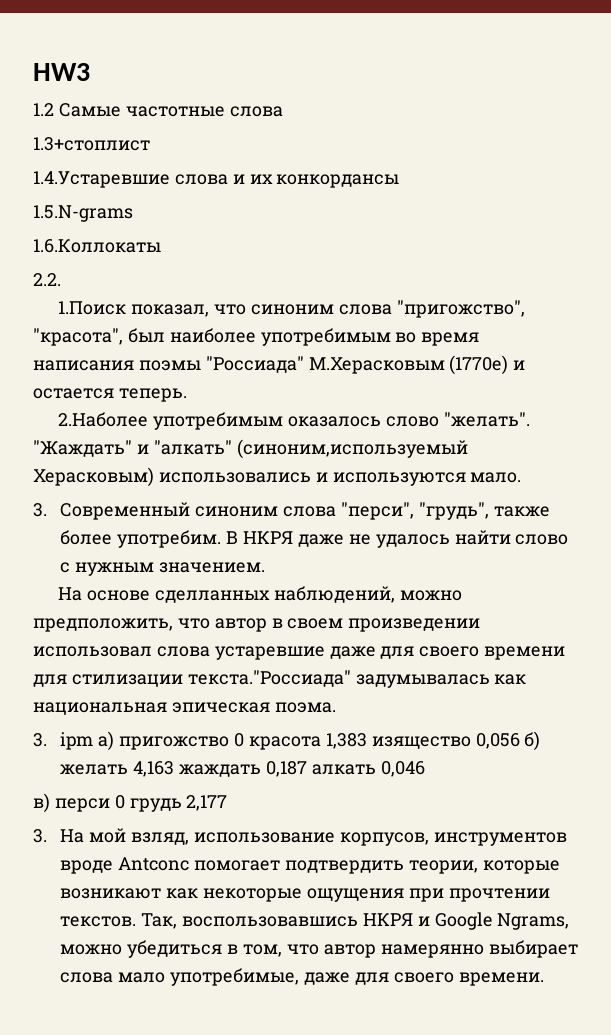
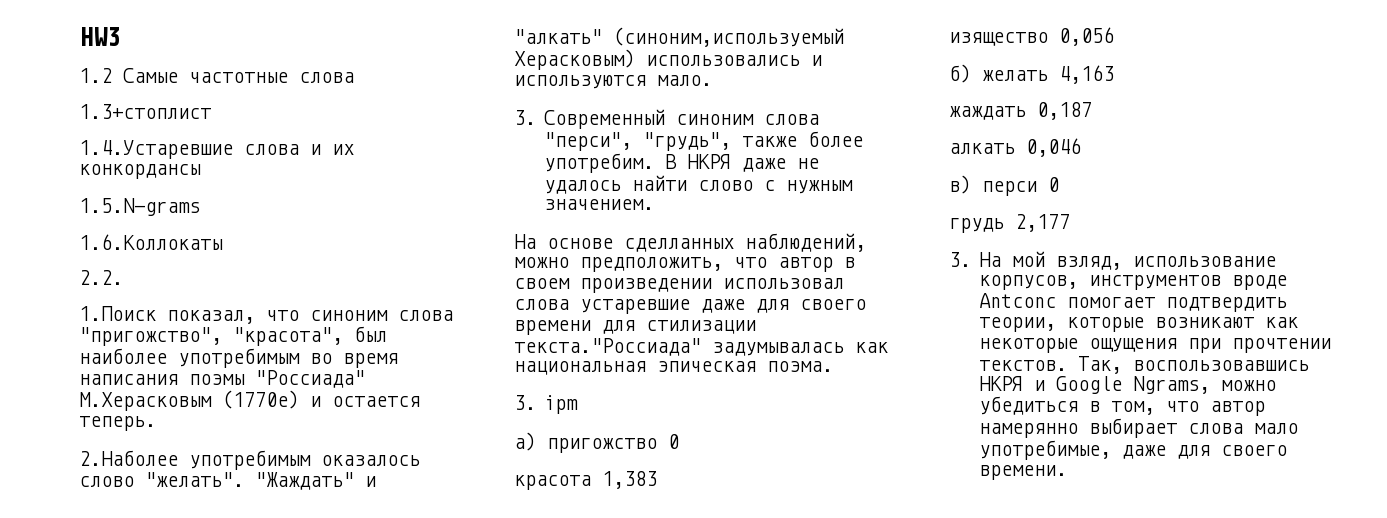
- 3. ipm а) пригожство 0 красота 1,383 изящество 0,056 б) желать 4,163 жаждать 0,187 алкать 0,046
+ 3. ipm
+ а) пригожство 0
+ красота 1,383
+ изящество 0,056
+ б) желать 4,163
+ жаждать 0,187
+ алкать 0,046
- в) перси 0 грудь 2,177
+ в) перси 0
+ грудь 2,177

